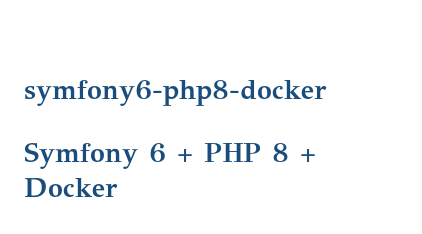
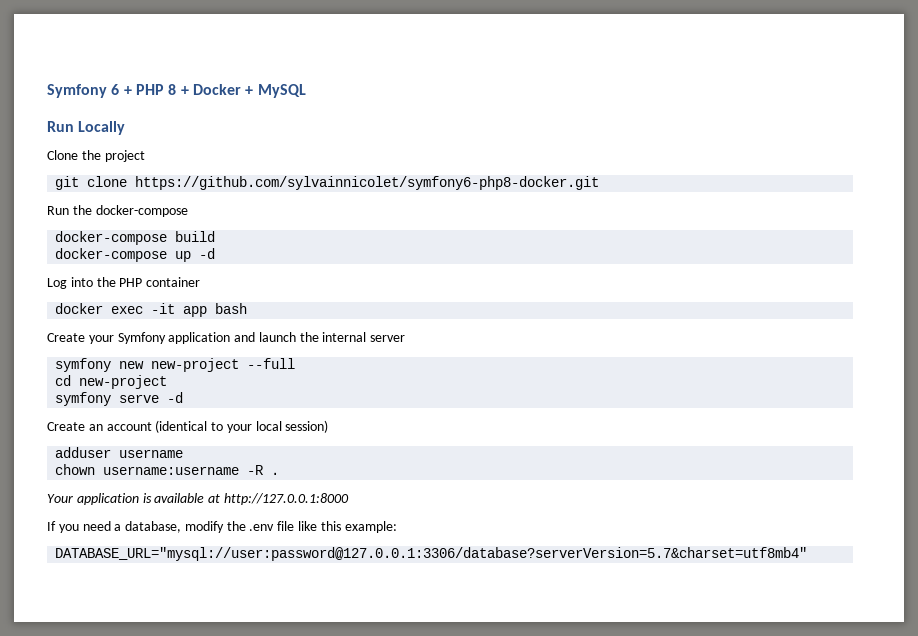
- symfony6-php8-docker
- Symfony 6 + PHP 8 + Docker
+ Symfony 6 + PHP 8 + Docker + MySQL
+ Run Locally
+ Clone the project
+ git clone https://github.com/sylvainnicolet/symfony6-php8-docker.git
+ Run the docker-compose
+ docker-compose build
+ docker-compose up -d
+ Log into the PHP container
+ docker exec -it app bash
+ Create your Symfony application and launch the internal server
+ symfony new new-project --full
+ cd new-project
+ symfony serve -d
+ Create an account (identical to your local session)
+ adduser username
+ chown username:username -R .
+ Your application is available at http://127.0.0.1:8000
+ If you need a database, modify the .env file like this example:
+ DATABASE_URL="mysql://user:password@127.0.0.1:3306/database?serverVersion=5.7&charset=utf8mb4"

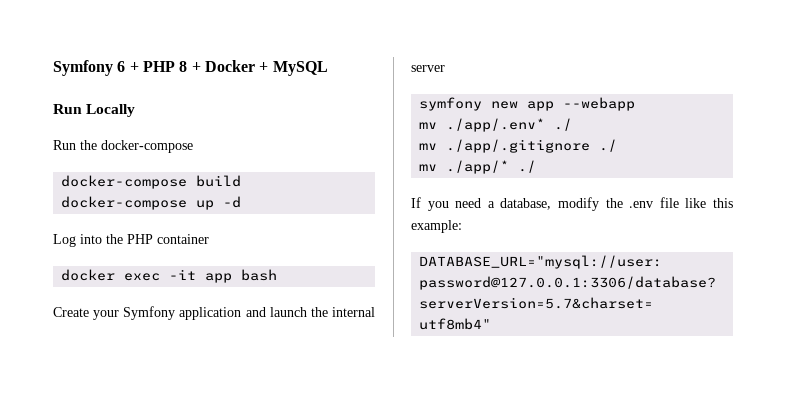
- Clone the project
- git clone https://github.com/sylvainnicolet/symfony6-php8-docker.git
- symfony new new-project --full
- cd new-project
- symfony serve -d
- Create an account (identical to your local session)
- adduser username
- chown username:username -R .
- Your application is available at http://127.0.0.1:8000
+ symfony new app --webapp
+ mv ./app/.env* ./
+ mv ./app/.gitignore ./
+ mv ./app/* ./

